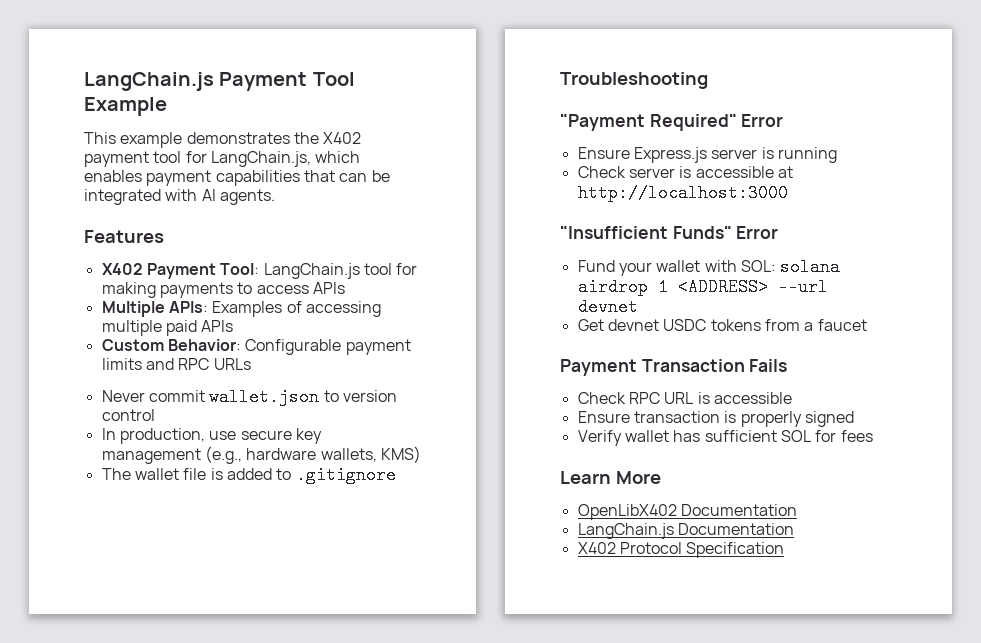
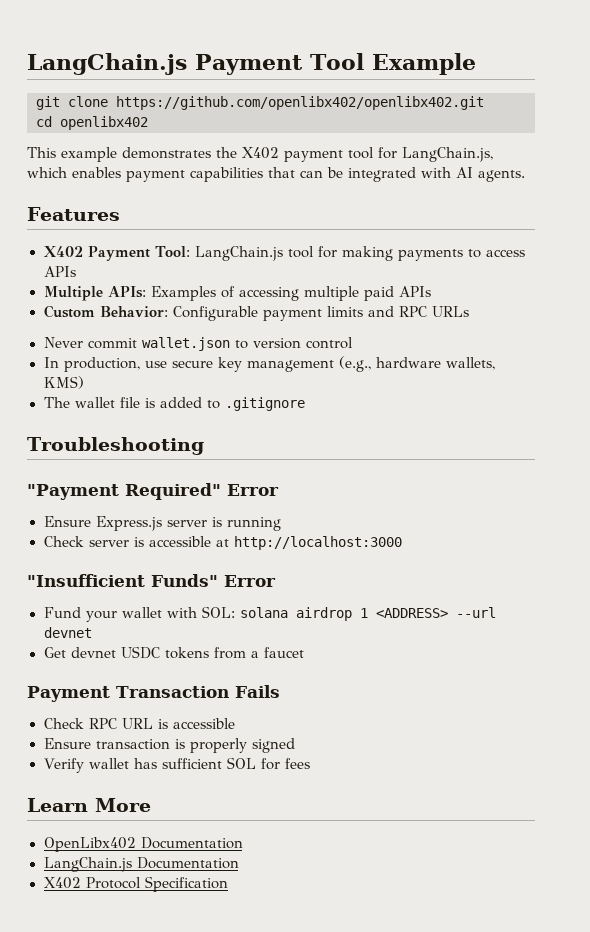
+ git clone https://github.com/openlibx402/openlibx402.git
+ cd openlibx402
- OpenLibX402 Documentation
+ OpenLibx402 Documentation

